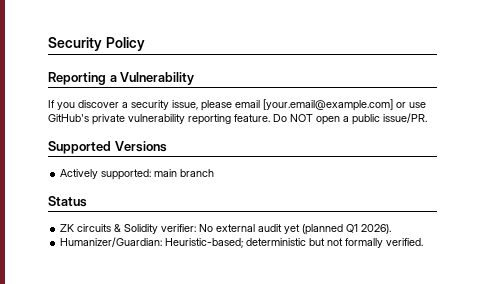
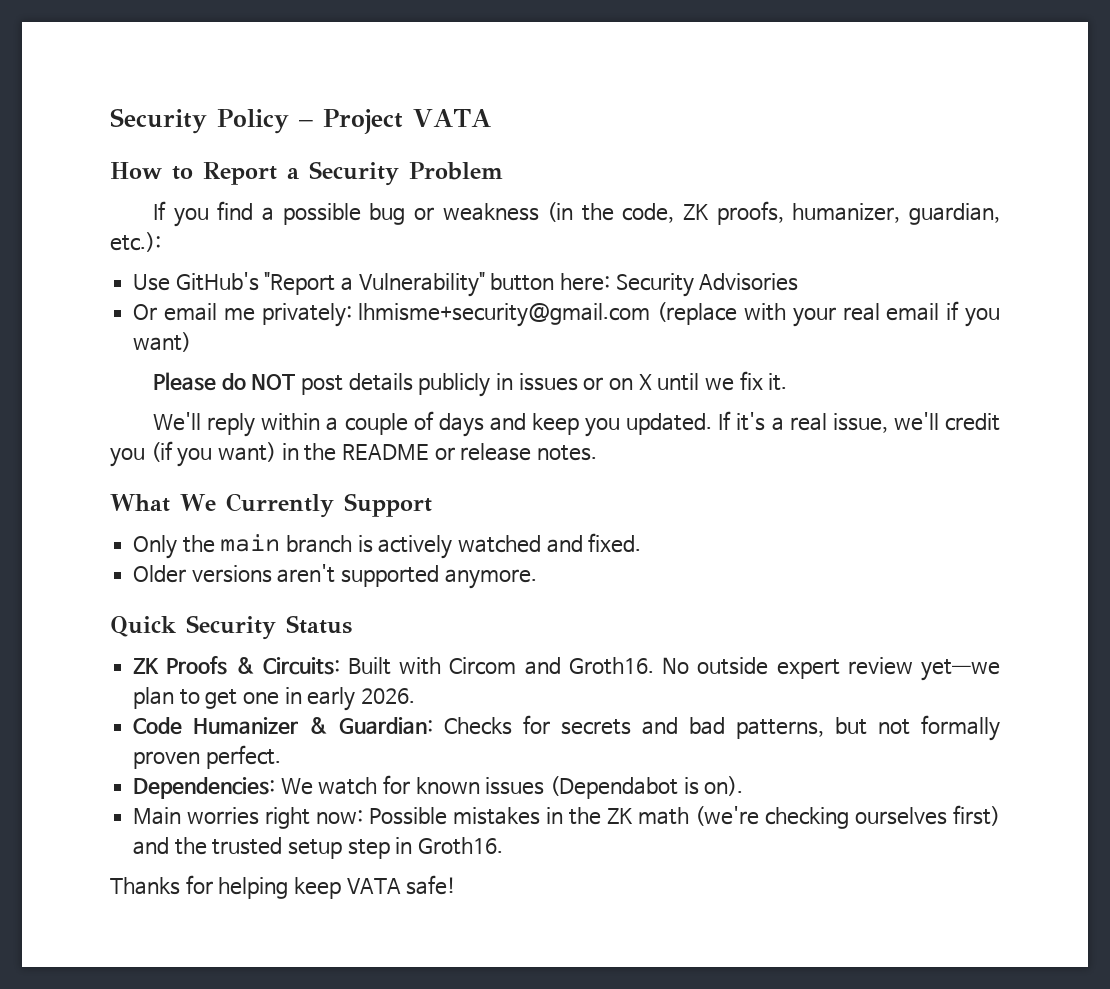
- Security Policy
- Reporting a Vulnerability
- If you discover a security issue, please email [your.email@example.com] or use GitHub's private vulnerability reporting feature. Do NOT open a public issue/PR.
- Supported Versions
- Actively supported: main branch
- Status
- ZK circuits & Solidity verifier: No external audit yet (planned Q1 2026).
- Humanizer/Guardian: Heuristic-based; deterministic but not formally verified.
+ Security Policy – Project VATA
+ How to Report a Security Problem
+ If you find a possible bug or weakness (in the code, ZK proofs, humanizer, guardian, etc.):
+ Use GitHub's "Report a Vulnerability" button here: Security Advisories
+ Or email me privately: lhmisme+security@gmail.com (replace with your real email if you want)
+ Please do NOT post details publicly in issues or on X until we fix it.
+ We'll reply within a couple of days and keep you updated. If it's a real issue, we'll credit you (if you want) in the README or release notes.
+ What We Currently Support
+ Only the main branch is actively watched and fixed.
+ Older versions aren't supported anymore.
+ Quick Security Status
+ ZK Proofs & Circuits: Built with Circom and Groth16. No outside expert review yet—we plan to get one in early 2026.
+ Code Humanizer & Guardian: Checks for secrets and bad patterns, but not formally proven perfect.
+ Dependencies: We watch for known issues (Dependabot is on).
+ Main worries right now: Possible mistakes in the ZK math (we're checking ourselves first) and the trusted setup step in Groth16.
+ Thanks for helping keep VATA safe!

